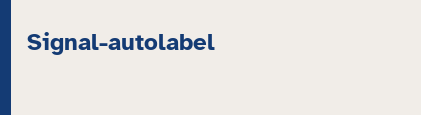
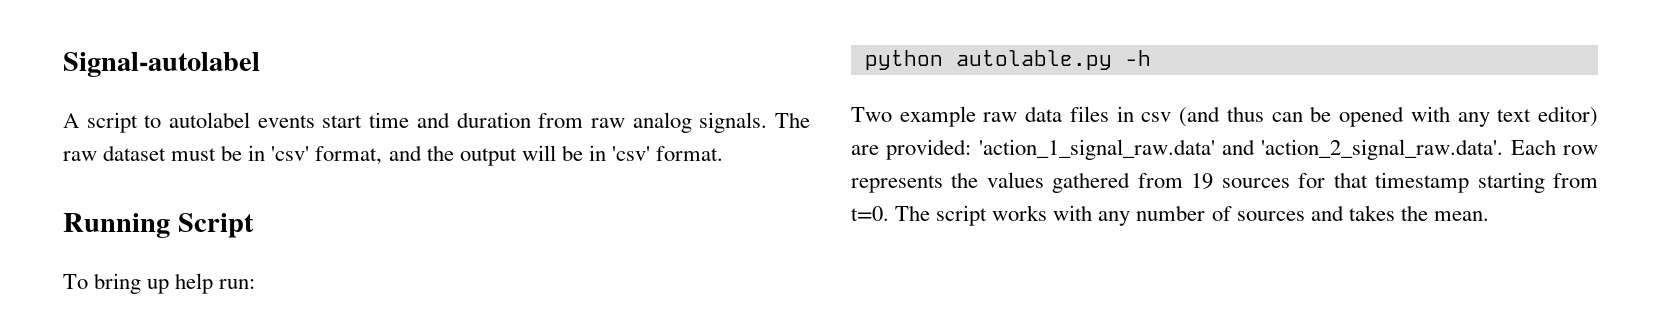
+ A script to autolabel events start time and duration from raw analog signals. The raw dataset must be in 'csv' format, and the output will be in 'csv' format.
+ Running Script
+ To bring up help run:
+ python autolable.py -h
+ Two example raw data files in csv (and thus can be opened with any text editor) are provided: 'action_1_signal_raw.data' and 'action_2_signal_raw.data'. Each row represents the values gathered from 19 sources for that timestamp starting from t=0. The script works with any number of sources and takes the mean.

